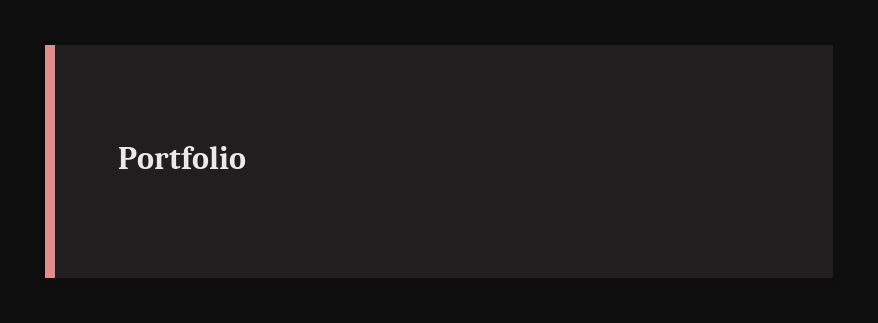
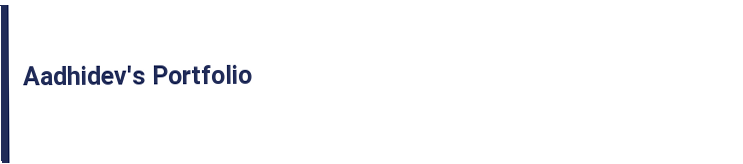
- Portfolio
+ Aadhidev's Portfolio

